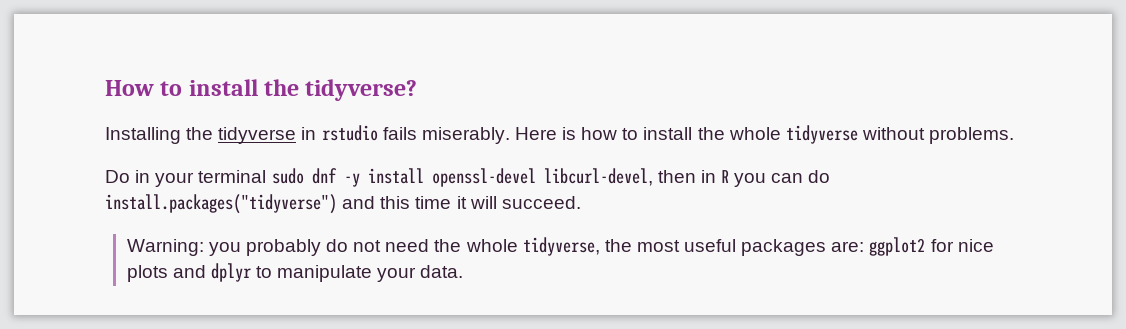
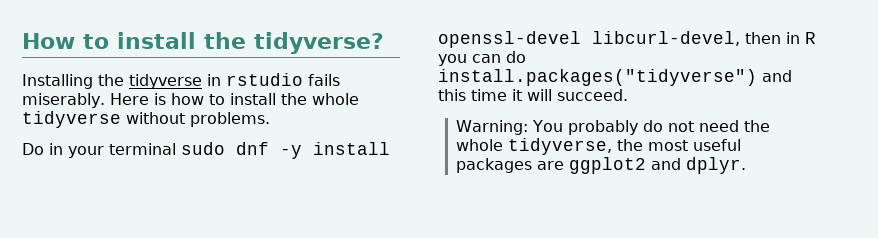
- Warning: you probably do not need the whole tidyverse, the most useful packages are: ggplot2 for nice plots and dplyr to manipulate your data.
+ Warning: You probably do not need the whole tidyverse, the most useful packages are ggplot2 and dplyr.

